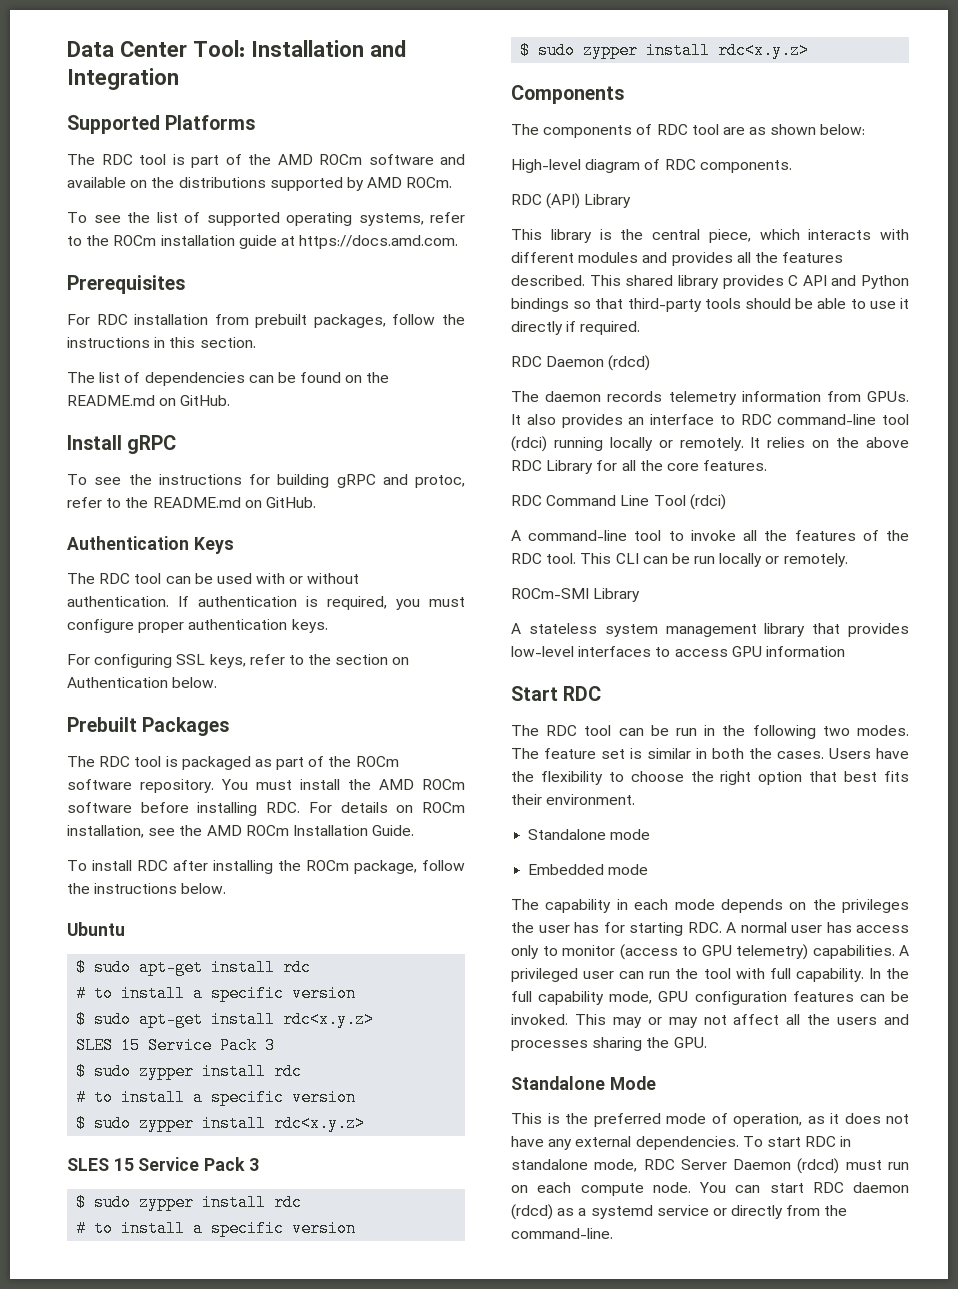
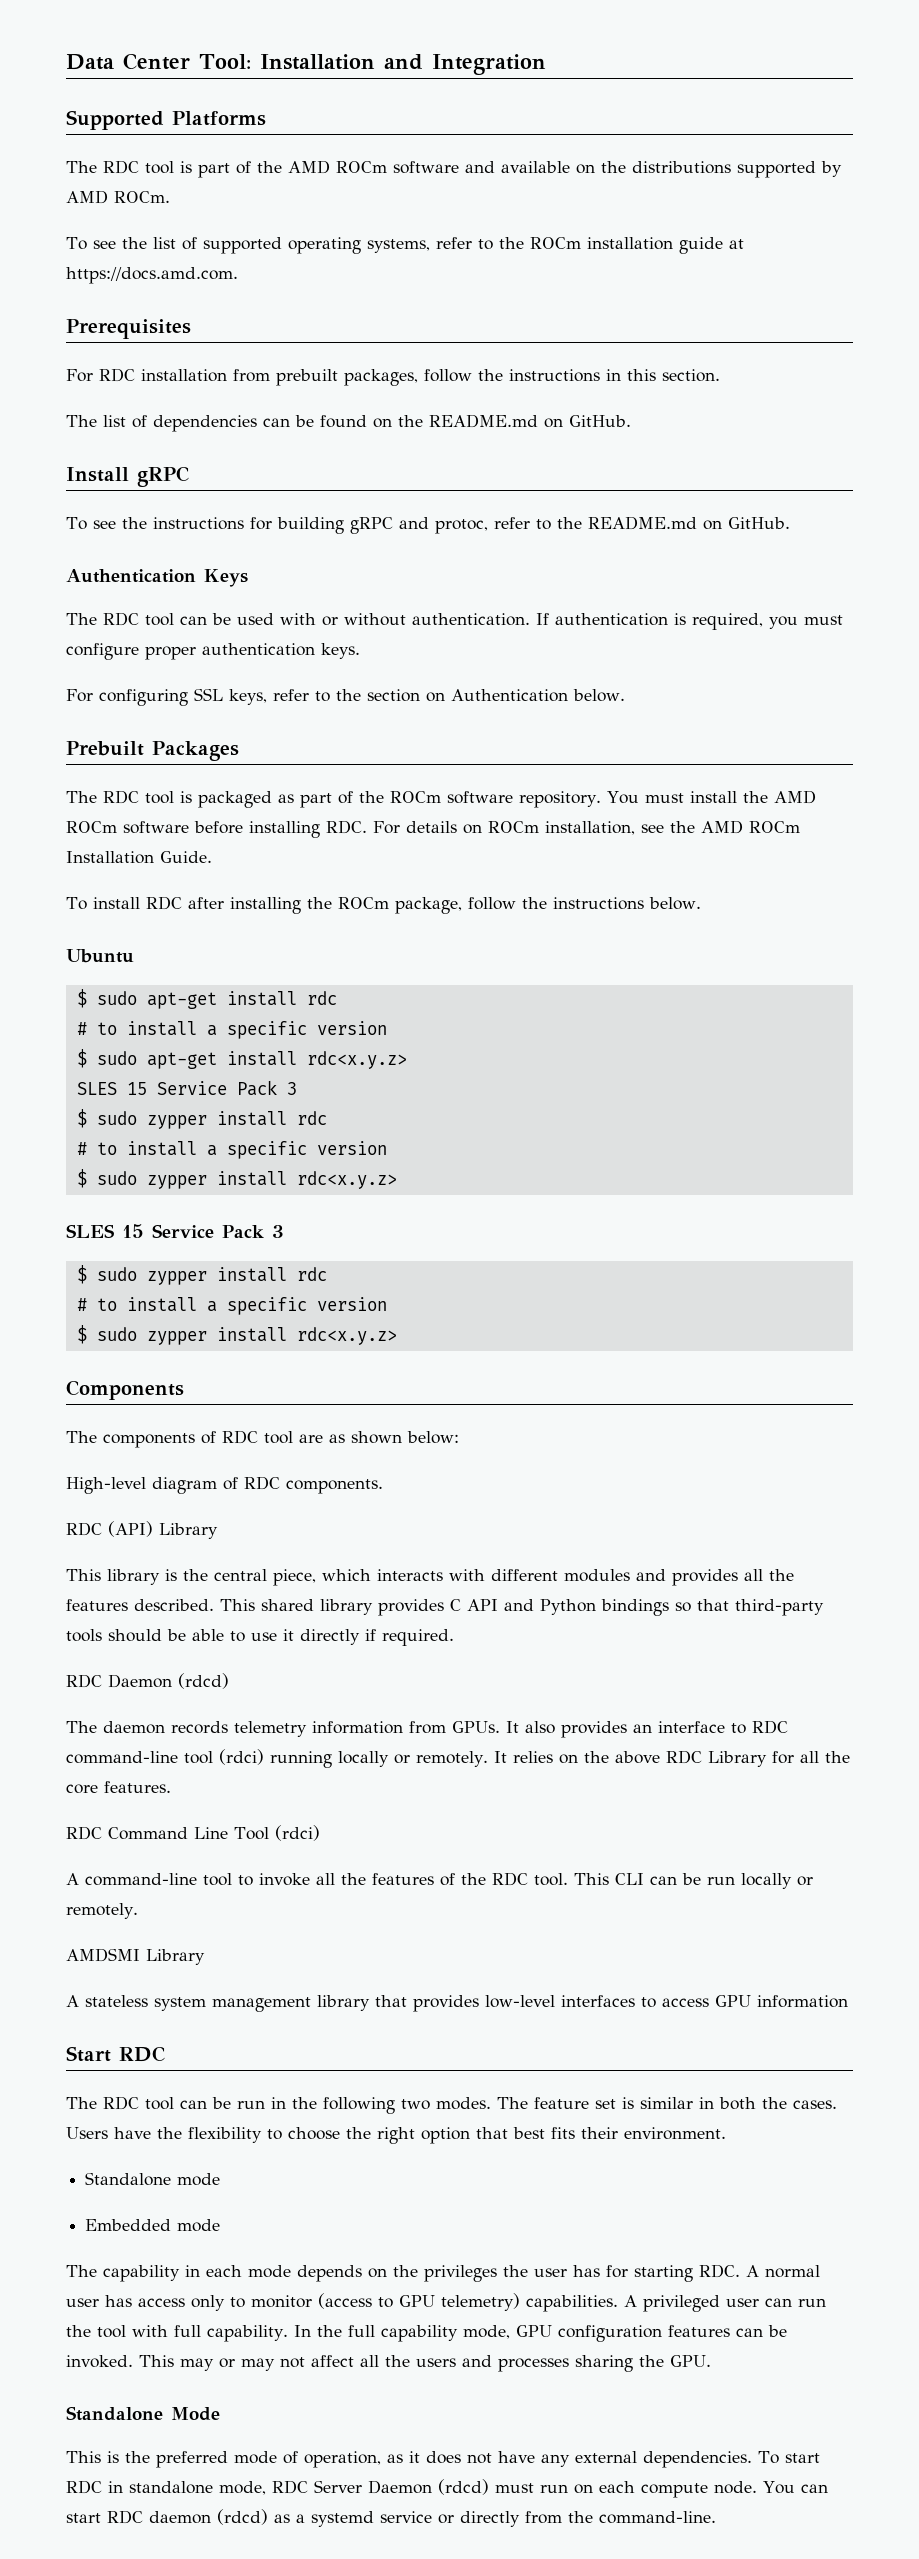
- ROCm-SMI Library
+ AMDSMI Library

